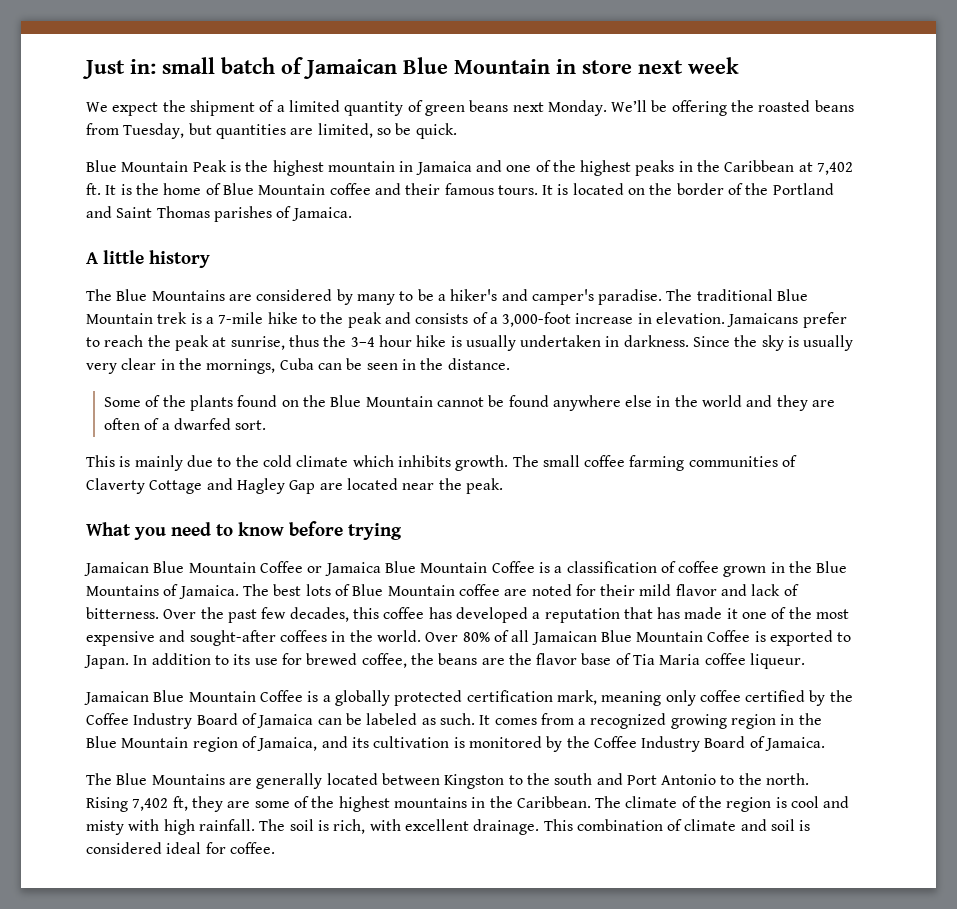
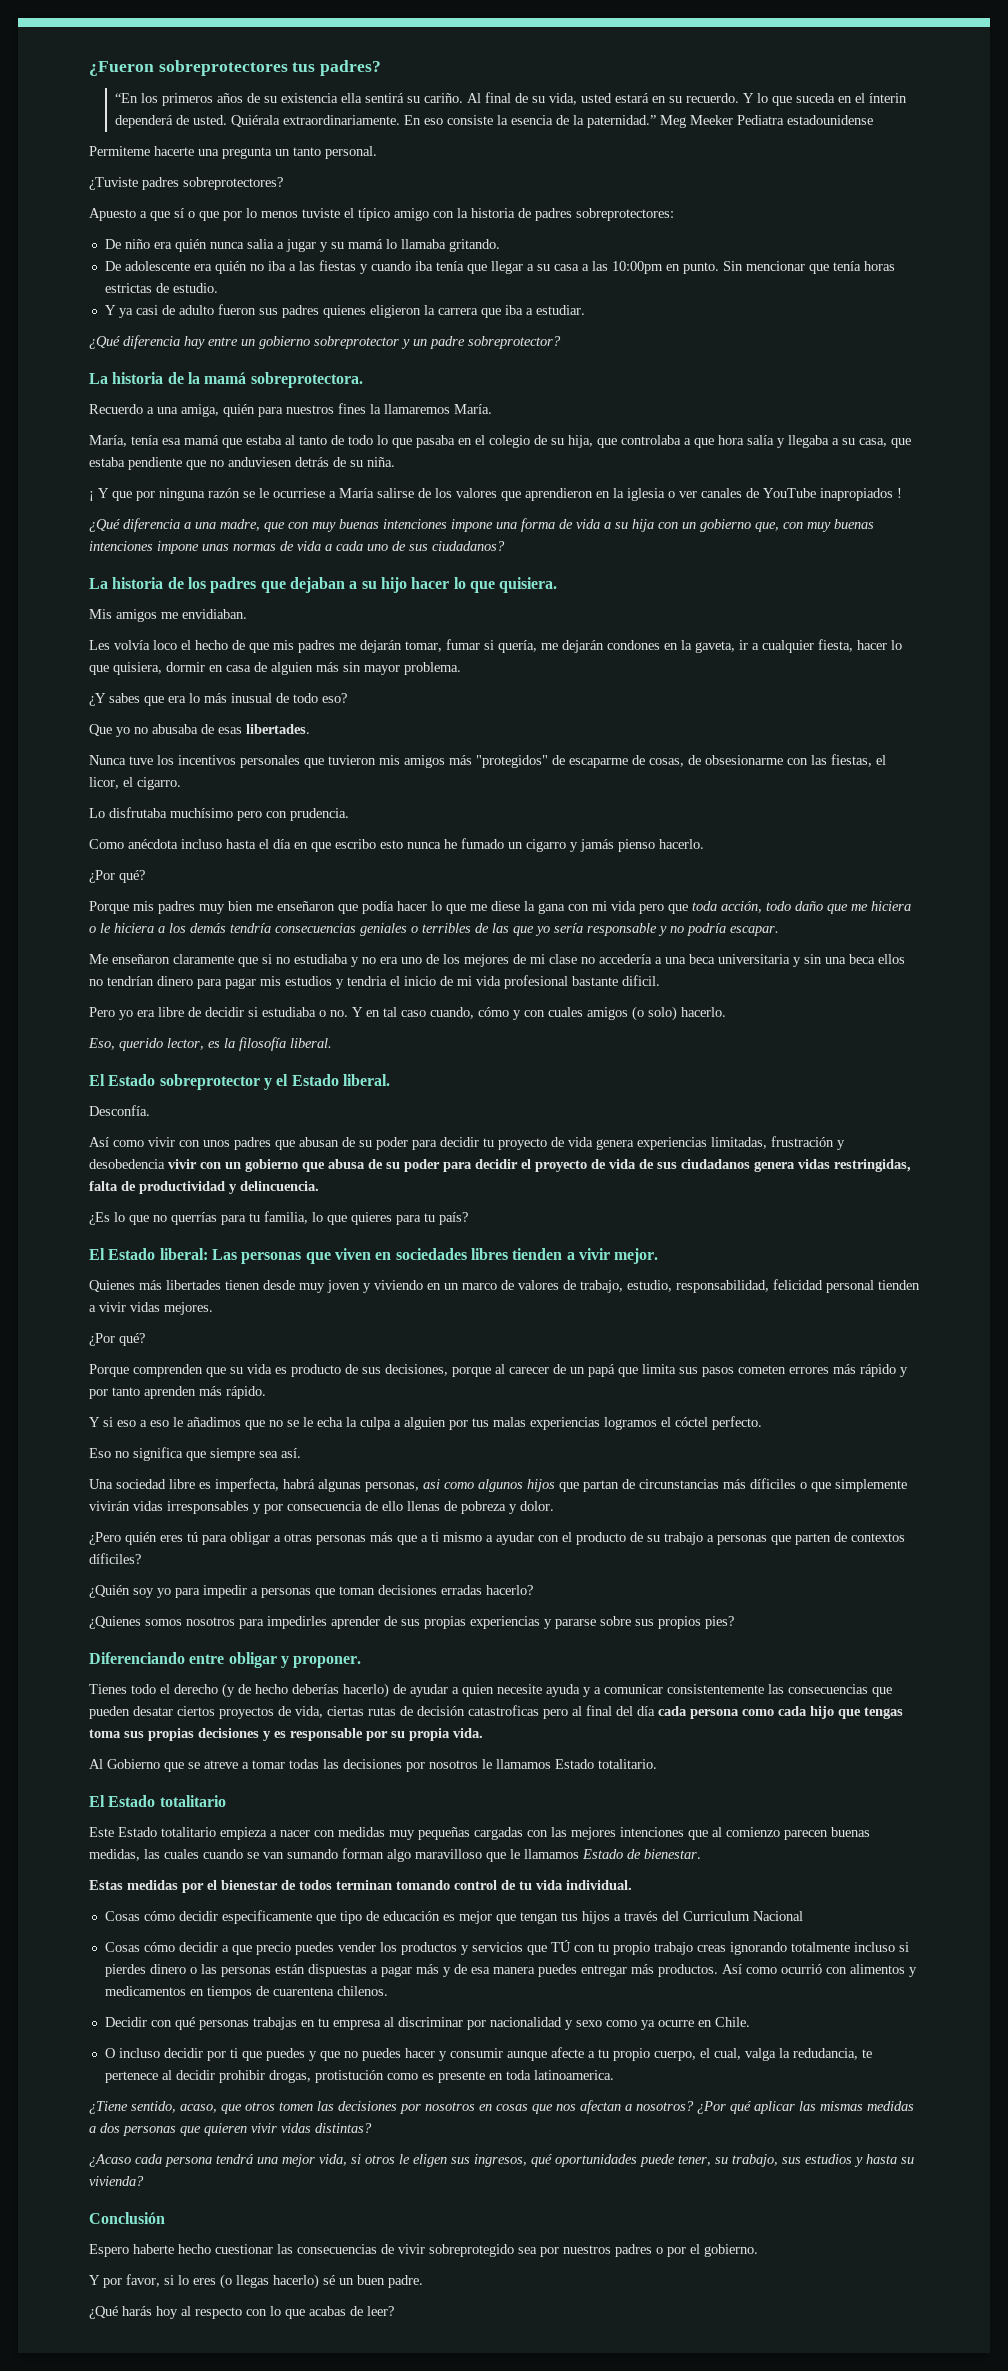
- Just in: small batch of Jamaican Blue Mountain in store next week
- We expect the shipment of a limited quantity of green beans next Monday. We’ll be offering the roasted beans from Tuesday, but quantities are limited, so be quick.
- Blue Mountain Peak is the highest mountain in Jamaica and one of the highest peaks in the Caribbean at 7,402 ft. It is the home of Blue Mountain coffee and their famous tours. It is located on the border of the Portland and Saint Thomas parishes of Jamaica.
- A little history
- The Blue Mountains are considered by many to be a hiker's and camper's paradise. The traditional Blue Mountain trek is a 7-mile hike to the peak and consists of a 3,000-foot increase in elevation. Jamaicans prefer to reach the peak at sunrise, thus the 3–4 hour hike is usually undertaken in darkness. Since the sky is usually very clear in the mornings, Cuba can be seen in the distance.
- Some of the plants found on the Blue Mountain cannot be found anywhere else in the world and they are often of a dwarfed sort.
- This is mainly due to the cold climate which inhibits growth. The small coffee farming communities of Claverty Cottage and Hagley Gap are located near the peak.
- What you need to know before trying
- Jamaican Blue Mountain Coffee or Jamaica Blue Mountain Coffee is a classification of coffee grown in the Blue Mountains of Jamaica. The best lots of Blue Mountain coffee are noted for their mild flavor and lack of bitterness. Over the past few decades, this coffee has developed a reputation that has made it one of the most expensive and sought-after coffees in the world. Over 80% of all Jamaican Blue Mountain Coffee is exported to Japan. In addition to its use for brewed coffee, the beans are the flavor base of Tia Maria coffee liqueur.
- Jamaican Blue Mountain Coffee is a globally protected certification mark, meaning only coffee certified by the Coffee Industry Board of Jamaica can be labeled as such. It comes from a recognized growing region in the Blue Mountain region of Jamaica, and its cultivation is monitored by the Coffee Industry Board of Jamaica.
- The Blue Mountains are generally located between Kingston to the south and Port Antonio to the north. Rising 7,402 ft, they are some of the highest mountains in the Caribbean. The climate of the region is cool and misty with high rainfall. The soil is rich, with excellent drainage. This combination of climate and soil is considered ideal for coffee.
+ ¿Fueron sobreprotectores tus padres?
+ “En los primeros años de su existencia ella sentirá su cariño. Al final de su vida, usted estará en su recuerdo. Y lo que suceda en el ínterin dependerá de usted. Quiérala extraordinariamente. En eso consiste la esencia de la paternidad.” Meg Meeker Pediatra estadounidense
+ Permiteme hacerte una pregunta un tanto personal.
+ ¿Tuviste padres sobreprotectores?
+ Apuesto a que sí o que por lo menos tuviste el típico amigo con la historia de padres sobreprotectores:
+ De niño era quién nunca salia a jugar y su mamá lo llamaba gritando.
+ De adolescente era quién no iba a las fiestas y cuando iba tenía que llegar a su casa a las 10:00pm en punto. Sin mencionar que tenía horas estrictas de estudio.
+ Y ya casi de adulto fueron sus padres quienes eligieron la carrera que iba a estudiar.
+ ¿Qué diferencia hay entre un gobierno sobreprotector y un padre sobreprotector?
+ La historia de la mamá sobreprotectora.
+ Recuerdo a una amiga, quién para nuestros fines la llamaremos María.
+ María, tenía esa mamá que estaba al tanto de todo lo que pasaba en el colegio de su hija, que controlaba a que hora salía y llegaba a su casa, que estaba pendiente que no anduviesen detrás de su niña.
+ ¡ Y que por ninguna razón se le ocurriese a María salirse de los valores que aprendieron en la iglesia o ver canales de YouTube inapropiados !
+ ¿Qué diferencia a una madre, que con muy buenas intenciones impone una forma de vida a su hija con un gobierno que, con muy buenas intenciones impone unas normas de vida a cada uno de sus ciudadanos?
+ La historia de los padres que dejaban a su hijo hacer lo que quisiera.
+ Mis amigos me envidiaban.
+ Les volvía loco el hecho de que mis padres me dejarán tomar, fumar si quería, me dejarán condones en la gaveta, ir a cualquier fiesta, hacer lo que quisiera, dormir en casa de alguien más sin mayor problema.
+ ¿Y sabes que era lo más inusual de todo eso?
+ Que yo no abusaba de esas libertades.
+ Nunca tuve los incentivos personales que tuvieron mis amigos más "protegidos" de escaparme de cosas, de obsesionarme con las fiestas, el licor, el cigarro.
+ Lo disfrutaba muchísimo pero con prudencia.
+ Como anécdota incluso hasta el día en que escribo esto nunca he fumado un cigarro y jamás pienso hacerlo.
+ ¿Por qué?
+ Porque mis padres muy bien me enseñaron que podía hacer lo que me diese la gana con mi vida pero que toda acción, todo daño que me hiciera o le hiciera a los demás tendría consecuencias geniales o terribles de las que yo sería responsable y no podría escapar.
+ Me enseñaron claramente que si no estudiaba y no era uno de los mejores de mi clase no accedería a una beca universitaria y sin una beca ellos no tendrían dinero para pagar mis estudios y tendria el inicio de mi vida profesional bastante dificil.
+ Pero yo era libre de decidir si estudiaba o no. Y en tal caso cuando, cómo y con cuales amigos (o solo) hacerlo.
+ Eso, querido lector, es la filosofía liberal.
+ El Estado sobreprotector y el Estado liberal.
+ Desconfía.
+ Así como vivir con unos padres que abusan de su poder para decidir tu proyecto de vida genera experiencias limitadas, frustración y desobedencia vivir con un gobierno que abusa de su poder para decidir el proyecto de vida de sus ciudadanos genera vidas restringidas, falta de productividad y delincuencia.
+ ¿Es lo que no querrías para tu familia, lo que quieres para tu país?
+ El Estado liberal: Las personas que viven en sociedades libres tienden a vivir mejor.
+ Quienes más libertades tienen desde muy joven y viviendo en un marco de valores de trabajo, estudio, responsabilidad, felicidad personal tienden a vivir vidas mejores.
+ ¿Por qué?
+ Porque comprenden que su vida es producto de sus decisiones, porque al carecer de un papá que limita sus pasos cometen errores más rápido y por tanto aprenden más rápido.
+ Y si eso a eso le añadimos que no se le echa la culpa a alguien por tus malas experiencias logramos el cóctel perfecto.
+ Eso no significa que siempre sea así.
+ Una sociedad libre es imperfecta, habrá algunas personas, asi como algunos hijos que partan de circunstancias más díficiles o que simplemente vivirán vidas irresponsables y por consecuencia de ello llenas de pobreza y dolor.
+ ¿Pero quién eres tú para obligar a otras personas más que a ti mismo a ayudar con el producto de su trabajo a personas que parten de contextos díficiles?
+ ¿Quién soy yo para impedir a personas que toman decisiones erradas hacerlo?
+ ¿Quienes somos nosotros para impedirles aprender de sus propias experiencias y pararse sobre sus propios pies?
+ Diferenciando entre obligar y proponer.
+ Tienes todo el derecho (y de hecho deberías hacerlo) de ayudar a quien necesite ayuda y a comunicar consistentemente las consecuencias que pueden desatar ciertos proyectos de vida, ciertas rutas de decisión catastroficas pero al final del día cada persona como cada hijo que tengas toma sus propias decisiones y es responsable por su propia vida.
+ Al Gobierno que se atreve a tomar todas las decisiones por nosotros le llamamos Estado totalitario.
+ El Estado totalitario
+ Este Estado totalitario empieza a nacer con medidas muy pequeñas cargadas con las mejores intenciones que al comienzo parecen buenas medidas, las cuales cuando se van sumando forman algo maravilloso que le llamamos Estado de bienestar.
+ Estas medidas por el bienestar de todos terminan tomando control de tu vida individual.
+ Cosas cómo decidir especificamente que tipo de educación es mejor que tengan tus hijos a través del Curriculum Nacional
+ Cosas cómo decidir a que precio puedes vender los productos y servicios que TÚ con tu propio trabajo creas ignorando totalmente incluso si pierdes dinero o las personas están dispuestas a pagar más y de esa manera puedes entregar más productos. Así como ocurrió con alimentos y medicamentos en tiempos de cuarentena chilenos.
+ Decidir con qué personas trabajas en tu empresa al discriminar por nacionalidad y sexo como ya ocurre en Chile.
+ O incluso decidir por ti que puedes y que no puedes hacer y consumir aunque afecte a tu propio cuerpo, el cual, valga la redudancia, te pertenece al decidir prohibir drogas, protistución como es presente en toda latinoamerica.
+ ¿Tiene sentido, acaso, que otros tomen las decisiones por nosotros en cosas que nos afectan a nosotros? ¿Por qué aplicar las mismas medidas a dos personas que quieren vivir vidas distintas?
+ ¿Acaso cada persona tendrá una mejor vida, si otros le eligen sus ingresos, qué oportunidades puede tener, su trabajo, sus estudios y hasta su vivienda?
+ Conclusión
+ Espero haberte hecho cuestionar las consecuencias de vivir sobreprotegido sea por nuestros padres o por el gobierno.
+ Y por favor, si lo eres (o llegas hacerlo) sé un buen padre.
+ ¿Qué harás hoy al respecto con lo que acabas de leer?

